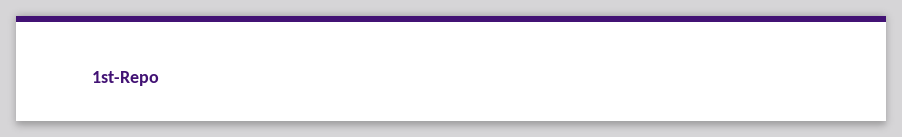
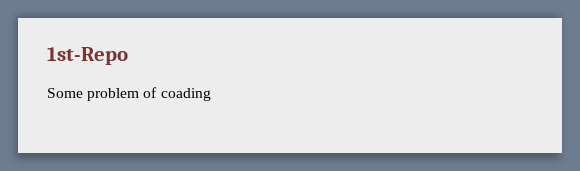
+ Some problem of coading

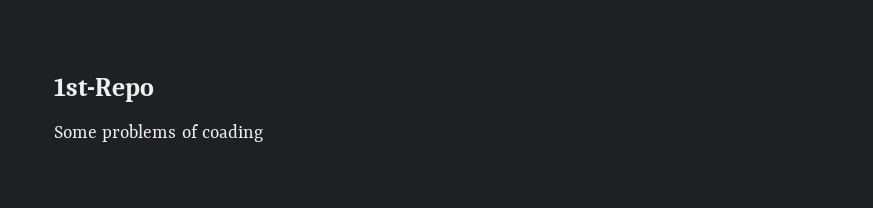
- Some problem of coading
+ Some problems of coading

